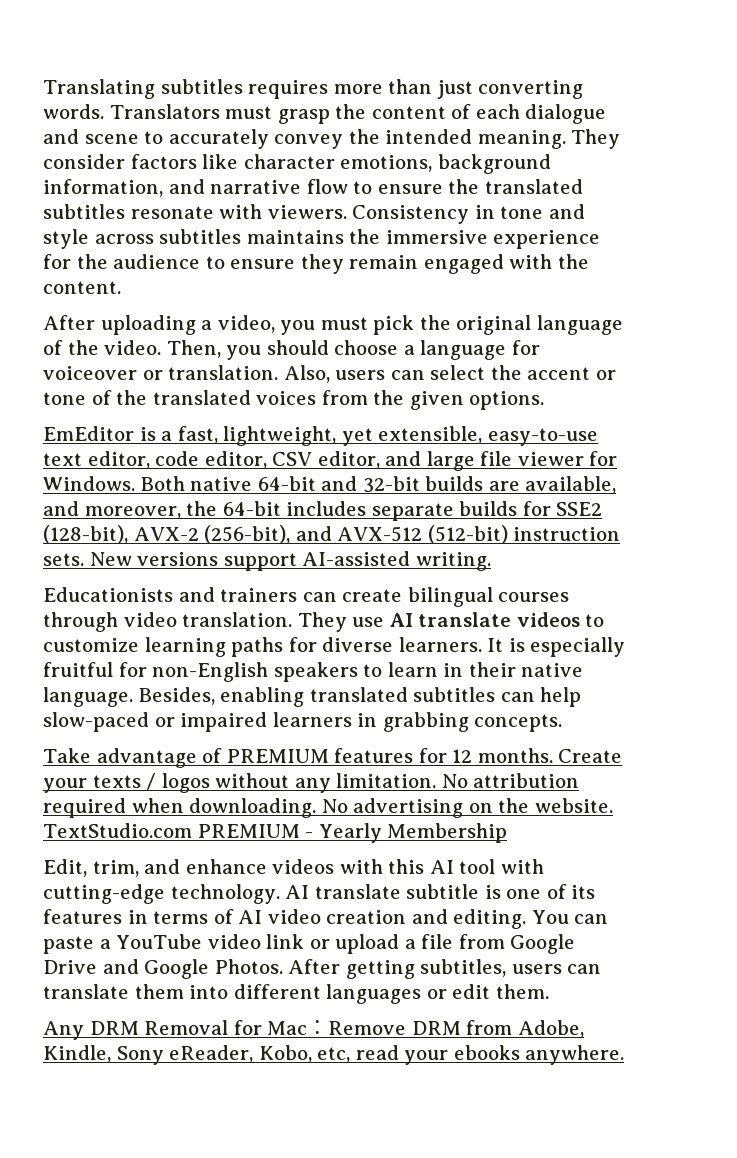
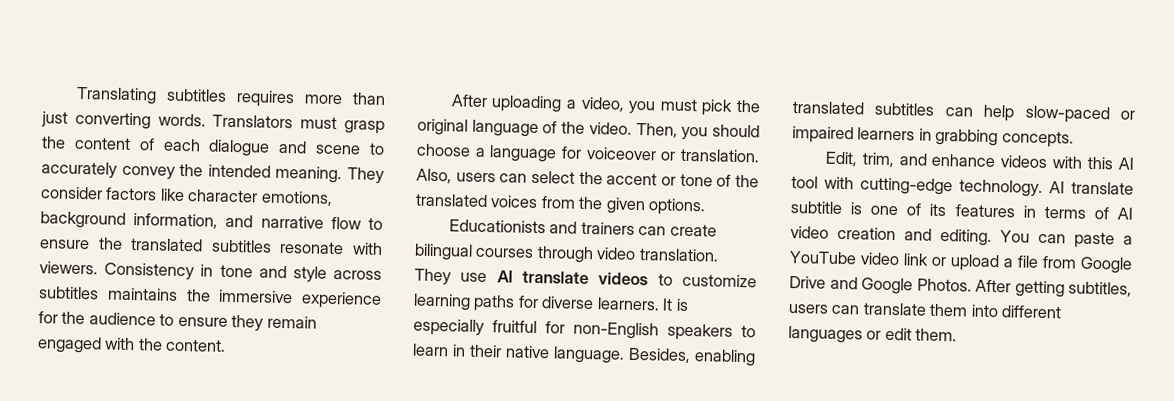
- EmEditor is a fast, lightweight, yet extensible, easy-to-use text editor, code editor, CSV editor, and large file viewer for Windows. Both native 64-bit and 32-bit builds are available, and moreover, the 64-bit includes separate builds for SSE2 (128-bit), AVX-2 (256-bit), and AVX-512 (512-bit) instruction sets. New versions support AI-assisted writing.
- Take advantage of PREMIUM features for 12 months. Create your texts / logos without any limitation. No attribution required when downloading. No advertising on the website. TextStudio.com PREMIUM - Yearly Membership
- Any DRM Removal for Mac：Remove DRM from Adobe, Kindle, Sony eReader, Kobo, etc, read your ebooks anywhere.

